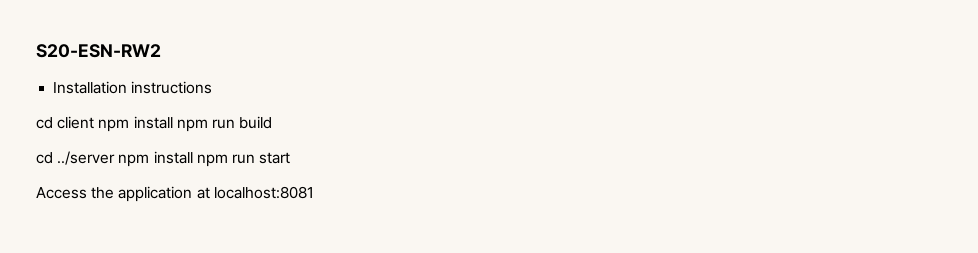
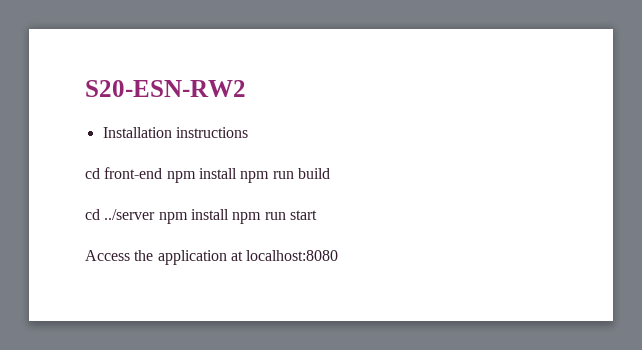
- cd client npm install npm run build
+ cd front-end npm install npm run build
- Access the application at localhost:8081
+ Access the application at localhost:8080

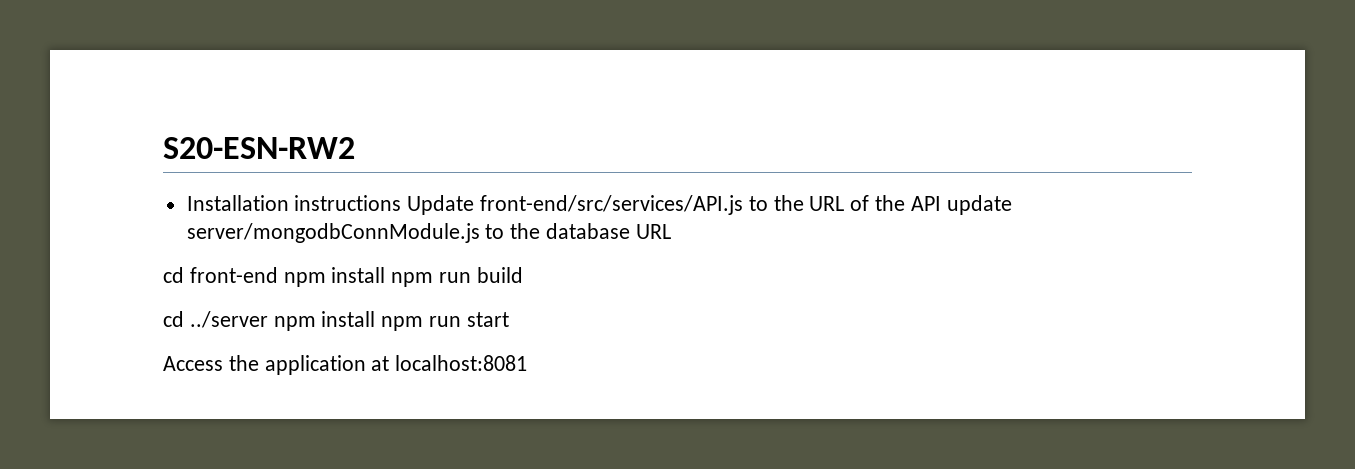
- Installation instructions
+ Installation instructions Update front-end/src/services/API.js to the URL of the API update server/mongodbConnModule.js to the database URL
- Access the application at localhost:8080
+ Access the application at localhost:8081

